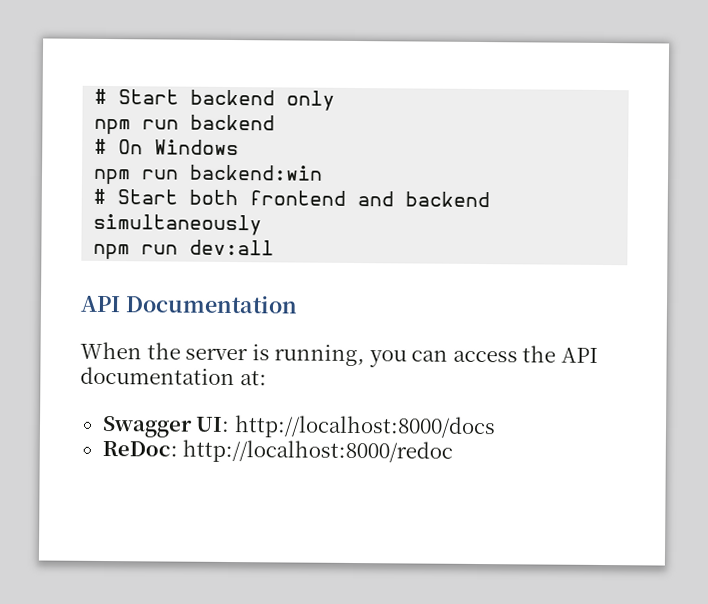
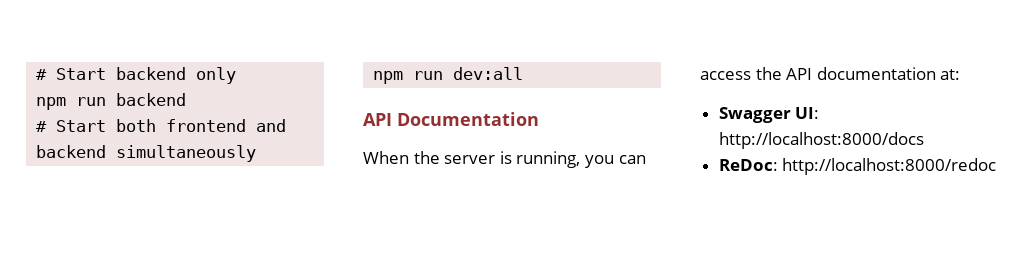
- # On Windows
- npm run backend:win

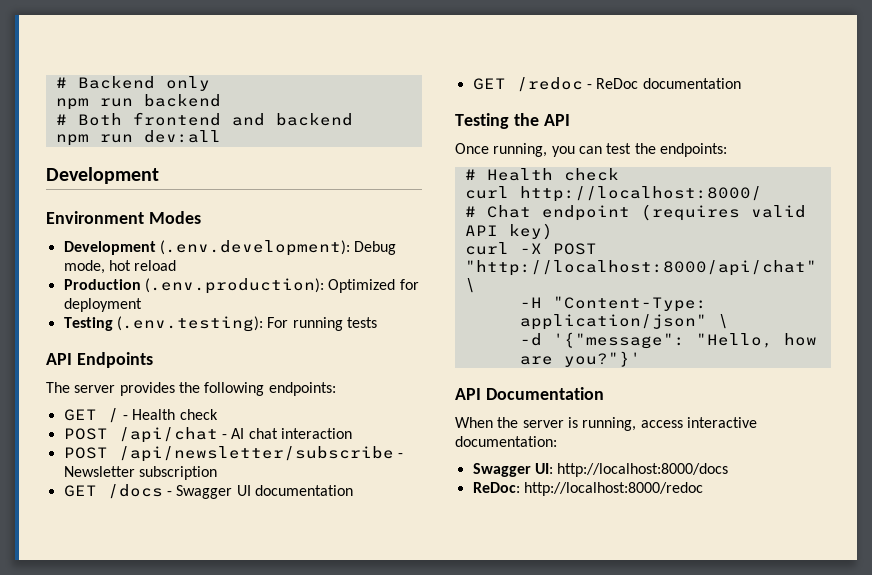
- # Start backend only
+ # Backend only
- # Start both frontend and backend simultaneously
+ # Both frontend and backend
  npm run dev:all
+ Development
+ Environment Modes
+ Development (.env.development): Debug mode, hot reload
+ Production (.env.production): Optimized for deployment
+ Testing (.env.testing): For running tests
+ API Endpoints
+ The server provides the following endpoints:
+ GET / - Health check
+ POST /api/chat - AI chat interaction
+ POST /api/newsletter/subscribe - Newsletter subscription
+ GET /docs - Swagger UI documentation
+ GET /redoc - ReDoc documentation
+ Testing the API
+ Once running, you can test the endpoints:
+ # Health check
+ curl http://localhost:8000/
+ # Chat endpoint (requires valid API key)
+ curl -X POST "http://localhost:8000/api/chat" \
+ -H "Content-Type: application/json" \
+ -d '{"message": "Hello, how are you?"}'
- When the server is running, you can access the API documentation at:
+ When the server is running, access interactive documentation:

